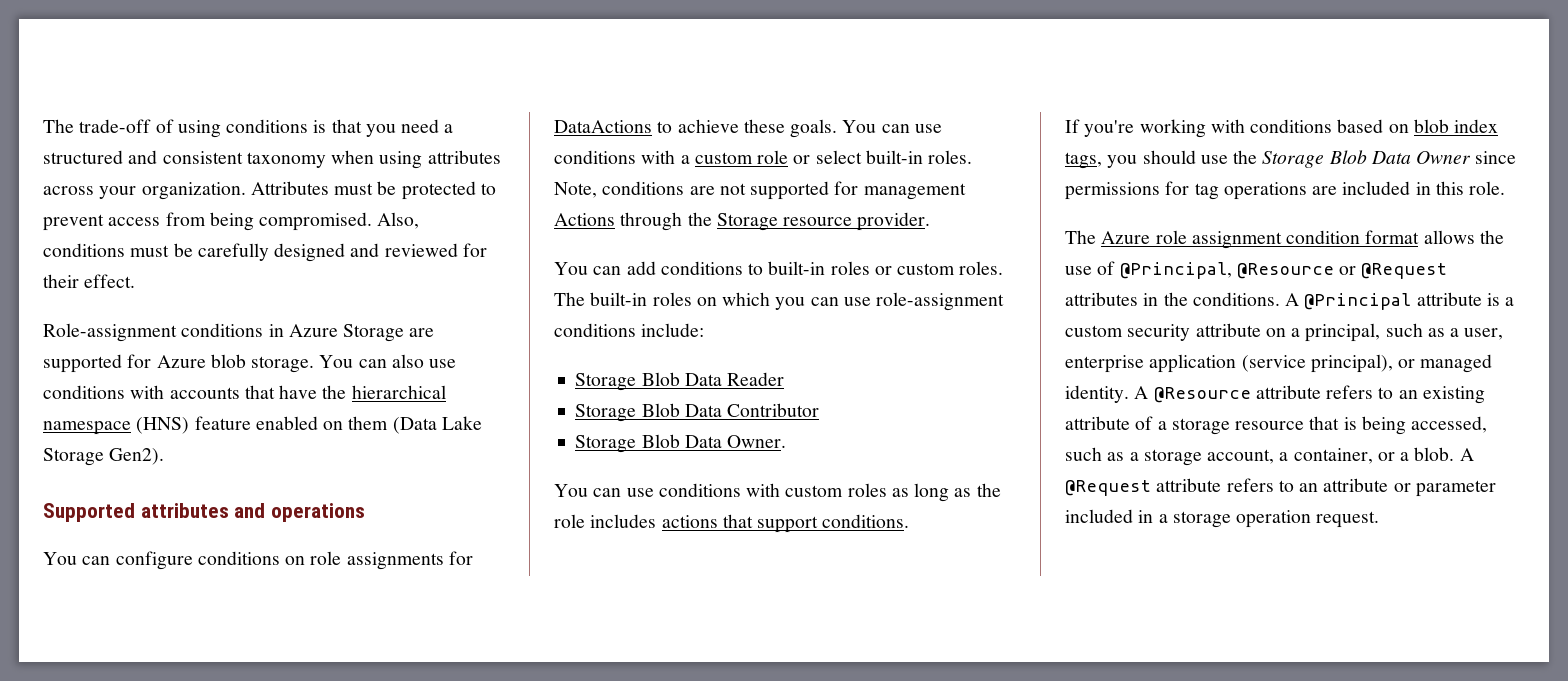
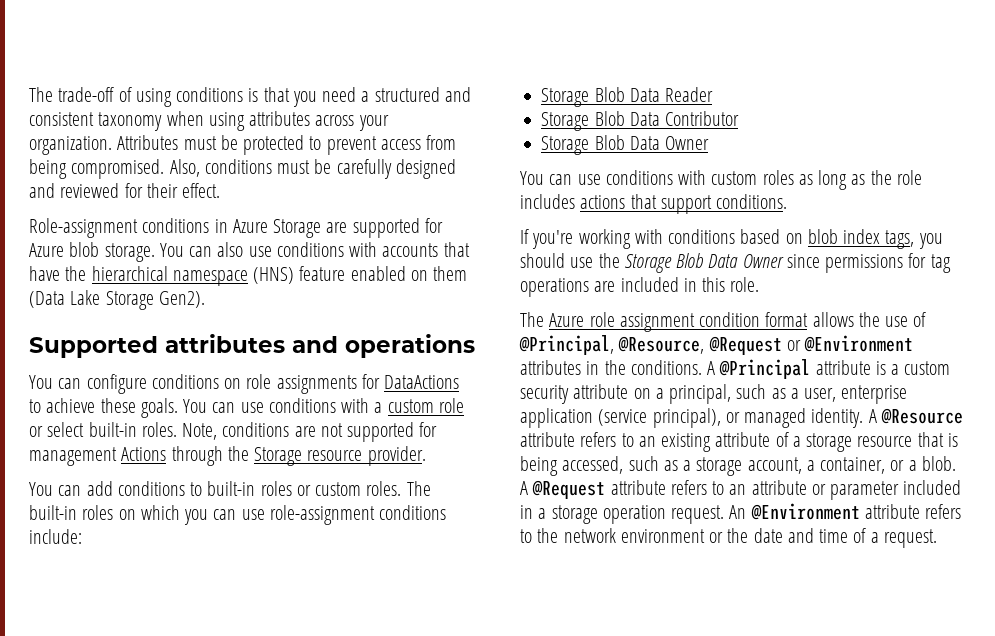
  Storage Blob Data Contributor
- Storage Blob Data Owner.
+ Storage Blob Data Owner
- The Azure role assignment condition format allows the use of @Principal, @Resource or @Request attributes in the conditions.
+ The Azure role assignment condition format allows the use of @Principal, @Resource, @Request or @Environment attributes in the conditions.
+ An @Environment attribute refers to the network environment or the date and time of a request.

